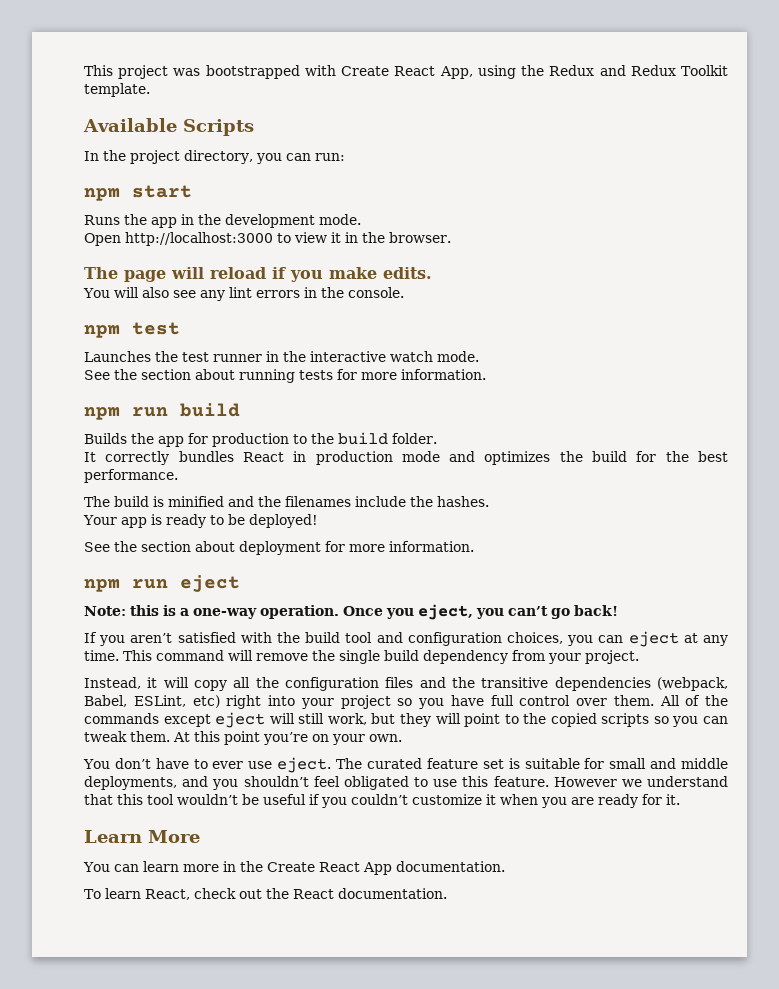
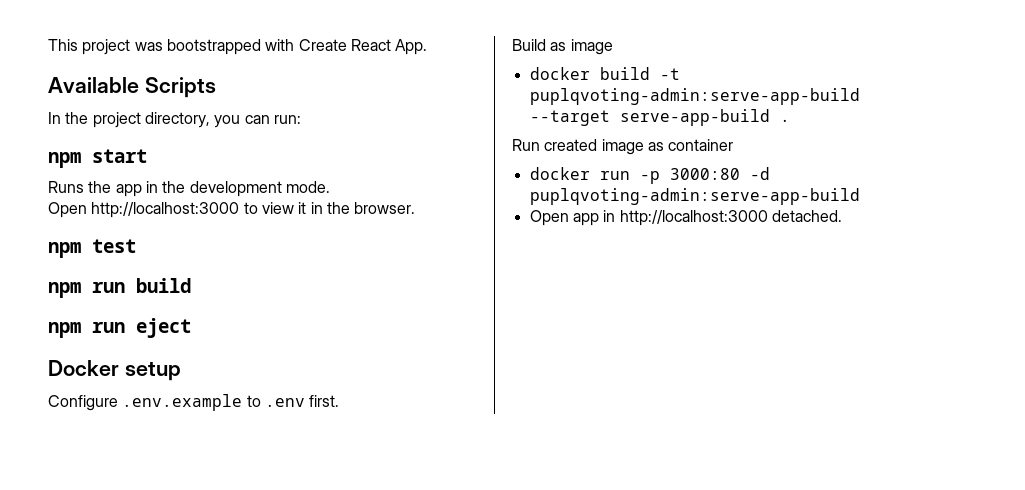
- This project was bootstrapped with Create React App, using the Redux and Redux Toolkit template.
+ This project was bootstrapped with Create React App.
- The page will reload if you make edits.
- You will also see any lint errors in the console.
  npm test
- Launches the test runner in the interactive watch mode.
- See the section about running tests for more information.
  npm run build
- Builds the app for production to the build folder.
- It correctly bundles React in production mode and optimizes the build for the best performance.
- The build is minified and the filenames include the hashes.
- Your app is ready to be deployed!
- See the section about deployment for more information.
  npm run eject
- Note: this is a one-way operation. Once you eject, you can’t go back!
- If you aren’t satisfied with the build tool and configuration choices, you can eject at any time. This command will remove the single build dependency from your project.
- Instead, it will copy all the configuration files and the transitive dependencies (webpack, Babel, ESLint, etc) right into your project so you have full control over them. All of the commands except eject will still work, but they will point to the copied scripts so you can tweak them. At this point you’re on your own.
- You don’t have to ever use eject. The curated feature set is suitable for small and middle deployments, and you shouldn’t feel obligated to use this feature. However we understand that this tool wouldn’t be useful if you couldn’t customize it when you are ready for it.
- Learn More
- You can learn more in the Create React App documentation.
- To learn React, check out the React documentation.
+ Docker setup
+ Configure .env.example to .env first.
+ Build as image
+ docker build -t puplqvoting-admin:serve-app-build --target serve-app-build .
+ Run created image as container
+ docker run -p 3000:80 -d puplqvoting-admin:serve-app-build
+ Open app in http://localhost:3000 detached.

